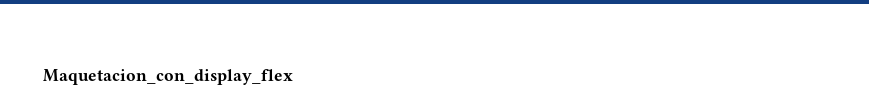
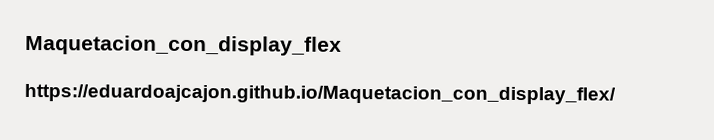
+ https://eduardoajcajon.github.io/Maquetacion_con_display_flex/

